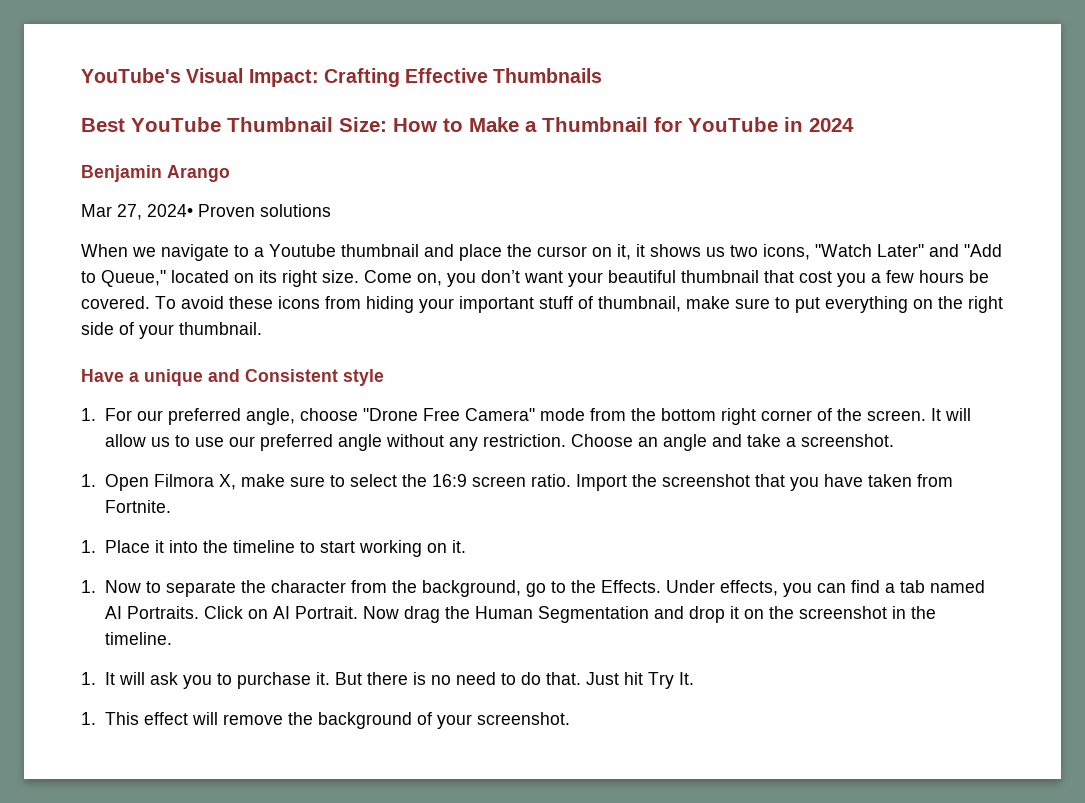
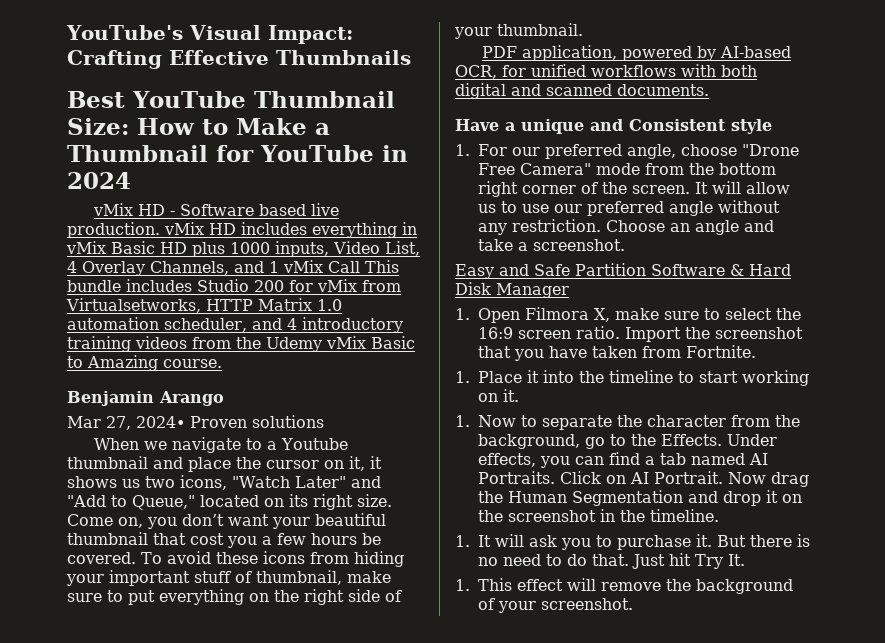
+ vMix HD - Software based live production. vMix HD includes everything in vMix Basic HD plus 1000 inputs, Video List, 4 Overlay Channels, and 1 vMix Call This bundle includes Studio 200 for vMix from Virtualsetworks, HTTP Matrix 1.0 automation scheduler, and 4 introductory training videos from the Udemy vMix Basic to Amazing course.
+ PDF application, powered by AI-based OCR, for unified workflows with both digital and scanned documents.
+ Easy and Safe Partition Software & Hard Disk Manager

